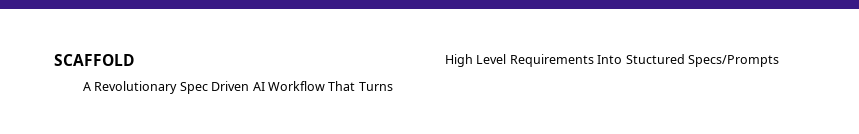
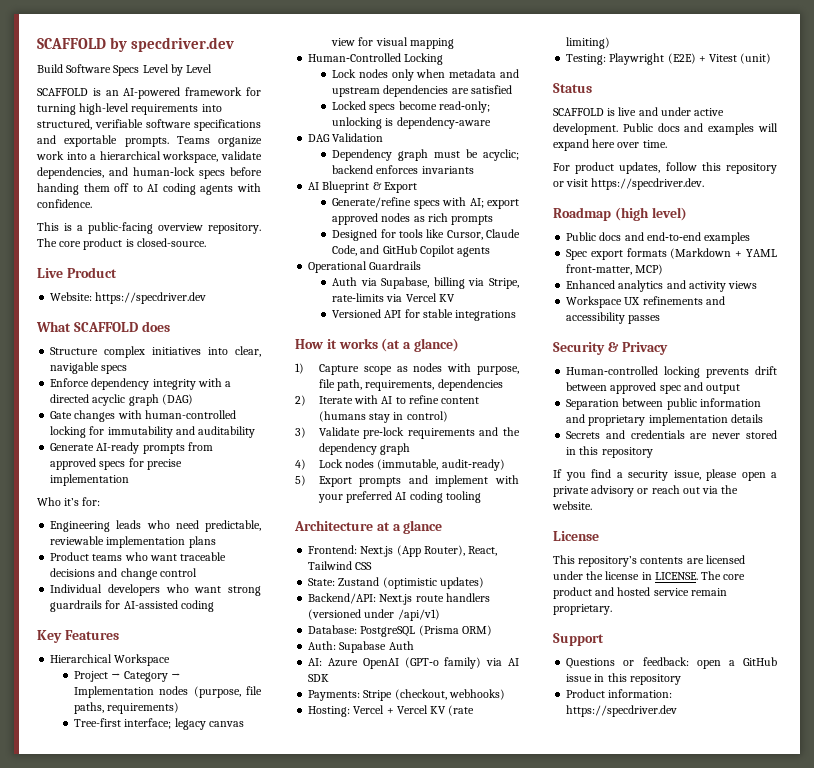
- SCAFFOLD
- A Revolutionary Spec Driven AI Workflow That Turns High Level Requirements Into Stuctured Specs/Prompts
+ SCAFFOLD by specdriver.dev
+ Build Software Specs Level by Level
+ SCAFFOLD is an AI-powered framework for turning high-level requirements into structured, verifiable software specifications and exportable prompts. Teams organize work into a hierarchical workspace, validate dependencies, and human‑lock specs before handing them off to AI coding agents with confidence.
+ This is a public-facing overview repository. The core product is closed-source.
+ Live Product
+ Website: https://specdriver.dev
+ What SCAFFOLD does
+ Structure complex initiatives into clear, navigable specs
+ Enforce dependency integrity with a directed acyclic graph (DAG)
+ Gate changes with human-controlled locking for immutability and auditability
+ Generate AI-ready prompts from approved specs for precise implementation
+ Who it’s for:
+ Engineering leads who need predictable, reviewable implementation plans
+ Product teams who want traceable decisions and change control
+ Individual developers who want strong guardrails for AI-assisted coding
+ Key Features
+ Hierarchical Workspace
+ Project → Category → Implementation nodes (purpose, file paths, requirements)
+ Tree-first interface; legacy canvas view for visual mapping
+ Human‑Controlled Locking
+ Lock nodes only when metadata and upstream dependencies are satisfied
+ Locked specs become read‑only; unlocking is dependency‑aware
+ DAG Validation
+ Dependency graph must be acyclic; backend enforces invariants
+ AI Blueprint & Export
+ Generate/refine specs with AI; export approved nodes as rich prompts
+ Designed for tools like Cursor, Claude Code, and GitHub Copilot agents
+ Operational Guardrails
+ Auth via Supabase, billing via Stripe, rate‑limits via Vercel KV
+ Versioned API for stable integrations
+ How it works (at a glance)
+ 1) Capture scope as nodes with purpose, file path, requirements, dependencies
+ 2) Iterate with AI to refine content (humans stay in control)
+ 3) Validate pre‑lock requirements and the dependency graph
+ 4) Lock nodes (immutable, audit‑ready)
+ 5) Export prompts and implement with your preferred AI coding tooling
+ Architecture at a glance
+ Frontend: Next.js (App Router), React, Tailwind CSS
+ State: Zustand (optimistic updates)
+ Backend/API: Next.js route handlers (versioned under /api/v1)
+ Database: PostgreSQL (Prisma ORM)
+ Auth: Supabase Auth
+ AI: Azure OpenAI (GPT‑o family) via AI SDK
+ Payments: Stripe (checkout, webhooks)
+ Hosting: Vercel + Vercel KV (rate limiting)
+ Testing: Playwright (E2E) + Vitest (unit)
+ Status
+ SCAFFOLD is live and under active development. Public docs and examples will expand here over time.
+ For product updates, follow this repository or visit https://specdriver.dev.
+ Roadmap (high level)
+ Public docs and end‑to‑end examples
+ Spec export formats (Markdown + YAML front‑matter, MCP)
+ Enhanced analytics and activity views
+ Workspace UX refinements and accessibility passes
+ Security & Privacy
+ Human‑controlled locking prevents drift between approved spec and output
+ Separation between public information and proprietary implementation details
+ Secrets and credentials are never stored in this repository
+ If you find a security issue, please open a private advisory or reach out via the website.
+ License
+ This repository’s contents are licensed under the license in LICENSE. The core product and hosted service remain proprietary.
+ Support
+ Questions or feedback: open a GitHub issue in this repository
+ Product information: https://specdriver.dev

